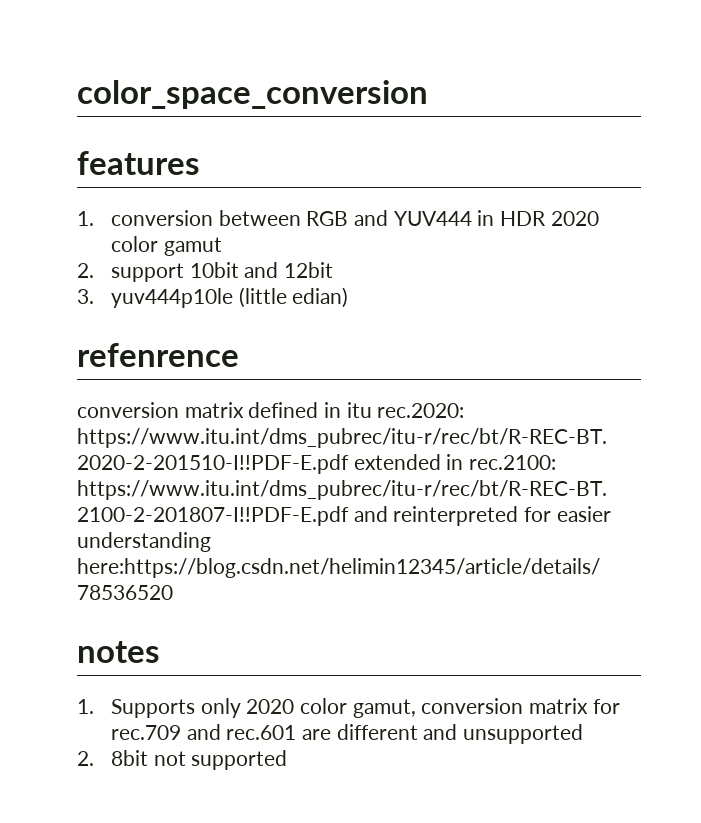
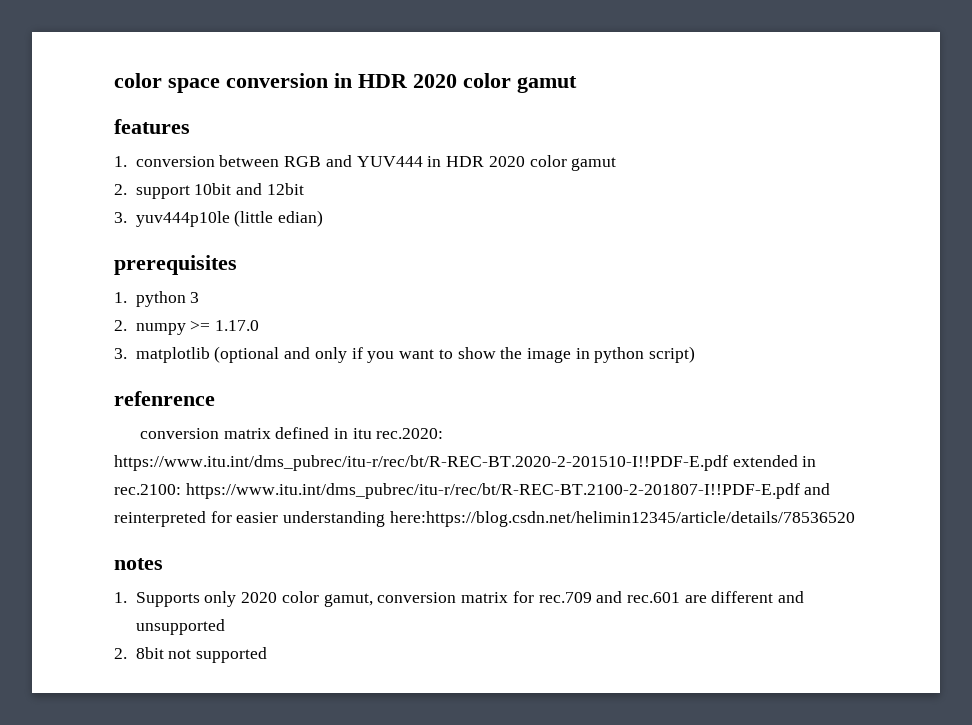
- color_space_conversion
+ color space conversion in HDR 2020 color gamut
+ prerequisites
+ 1. python 3
+ 2. numpy >= 1.17.0
+ 3. matplotlib (optional and only if you want to show the image in python script)

